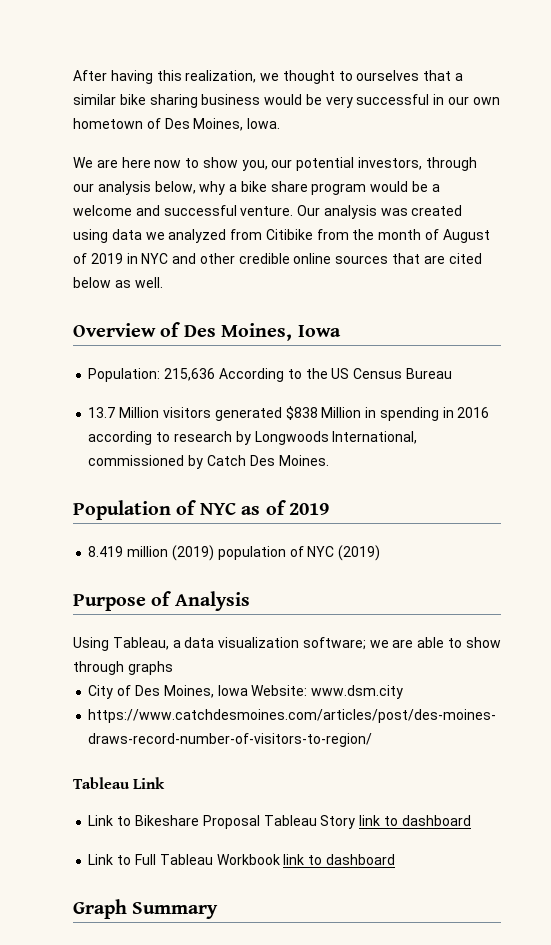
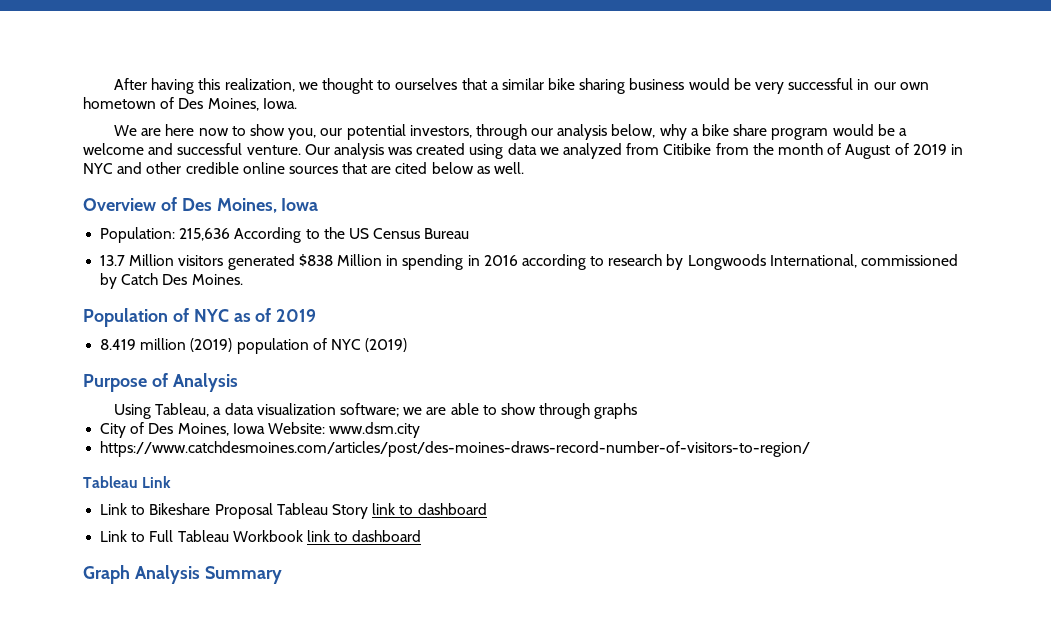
- Graph Summary
+ Graph Analysis Summary

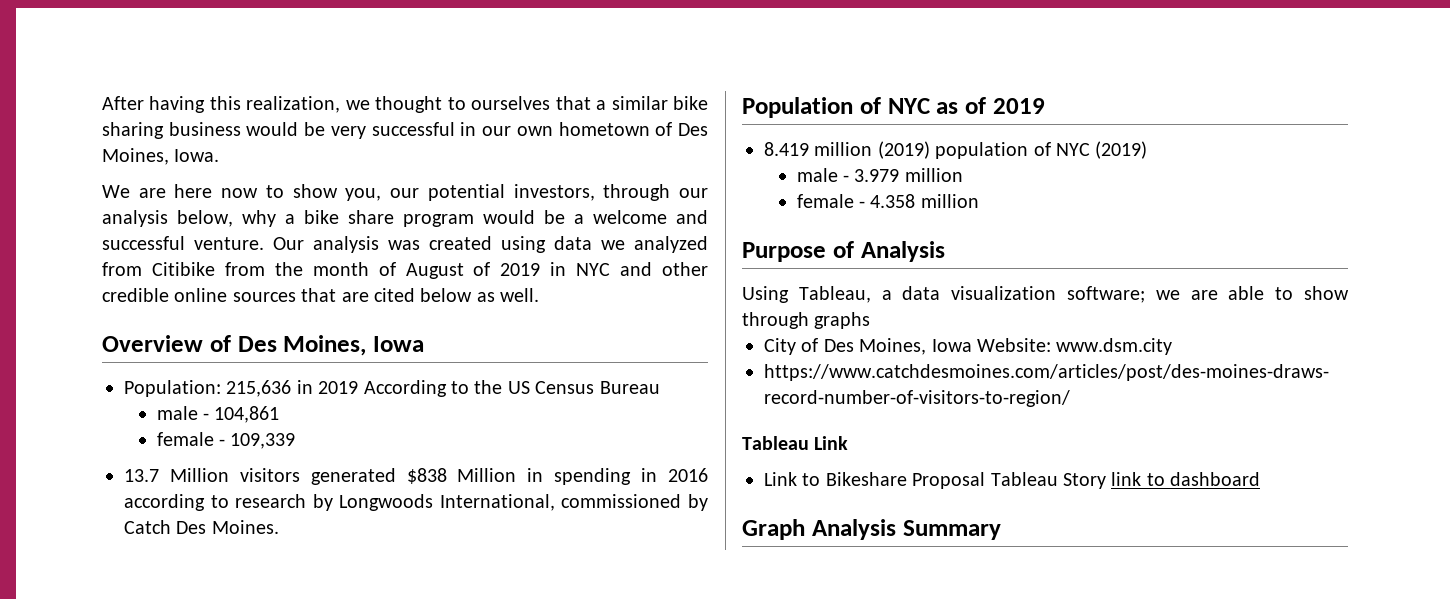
- Population: 215,636 According to the US Census Bureau
+ Population: 215,636 in 2019 According to the US Census Bureau
+ male - 104,861
+ female - 109,339
+ male - 3.979 million
+ female - 4.358 million
- Link to Full Tableau Workbook link to dashboard

